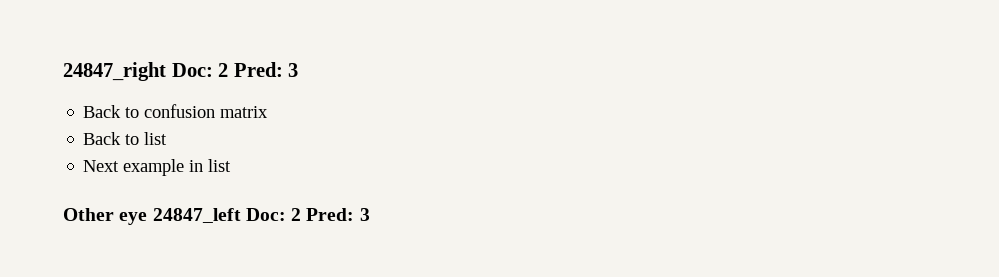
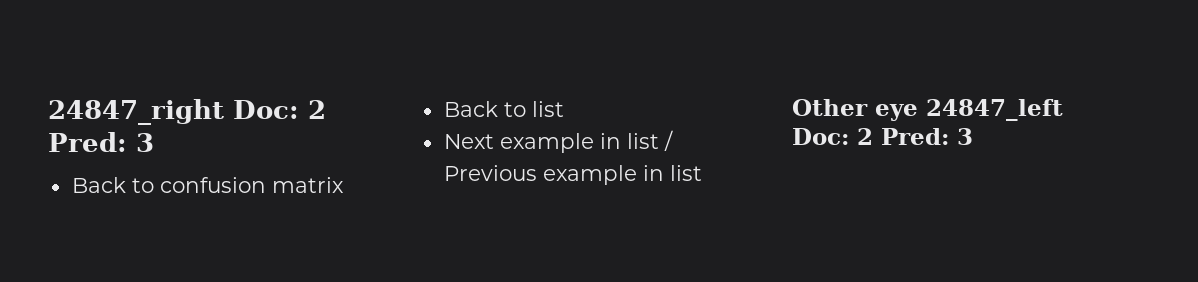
- Next example in list
+ Next example in list / Previous example in list

